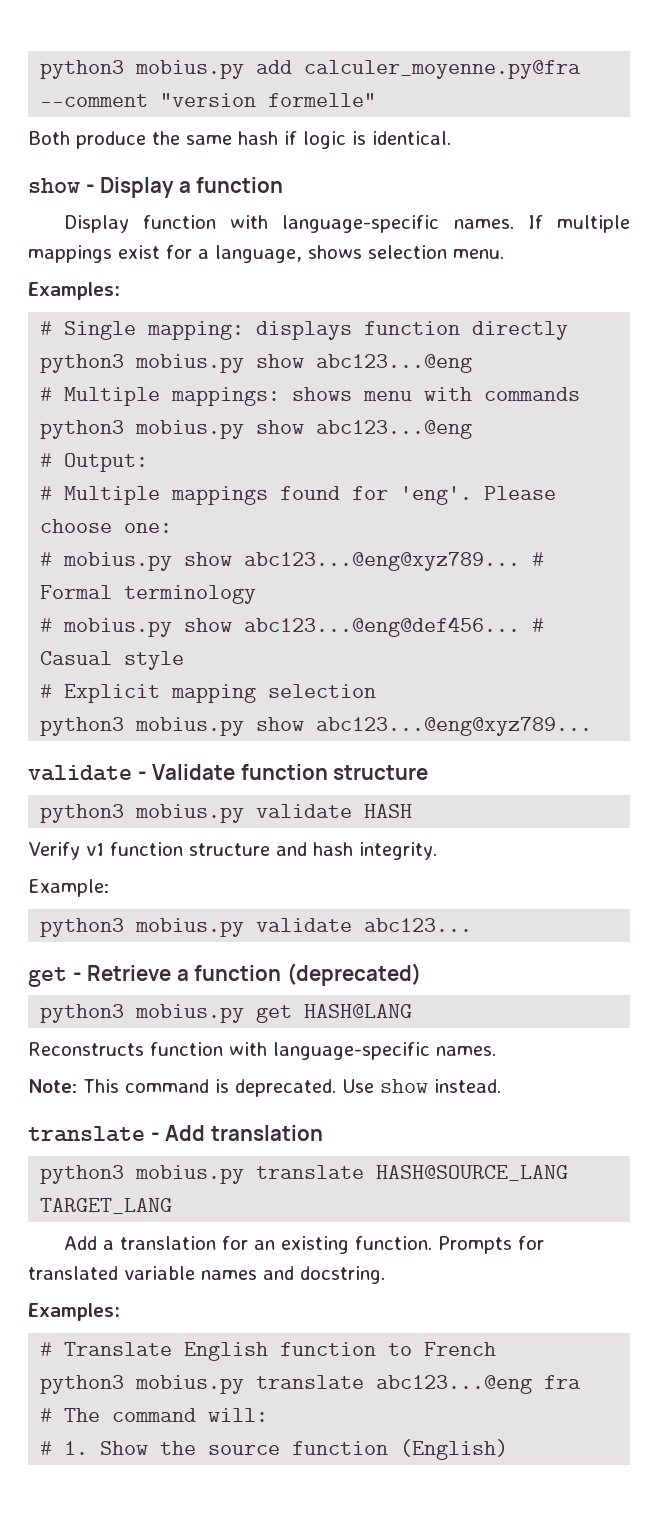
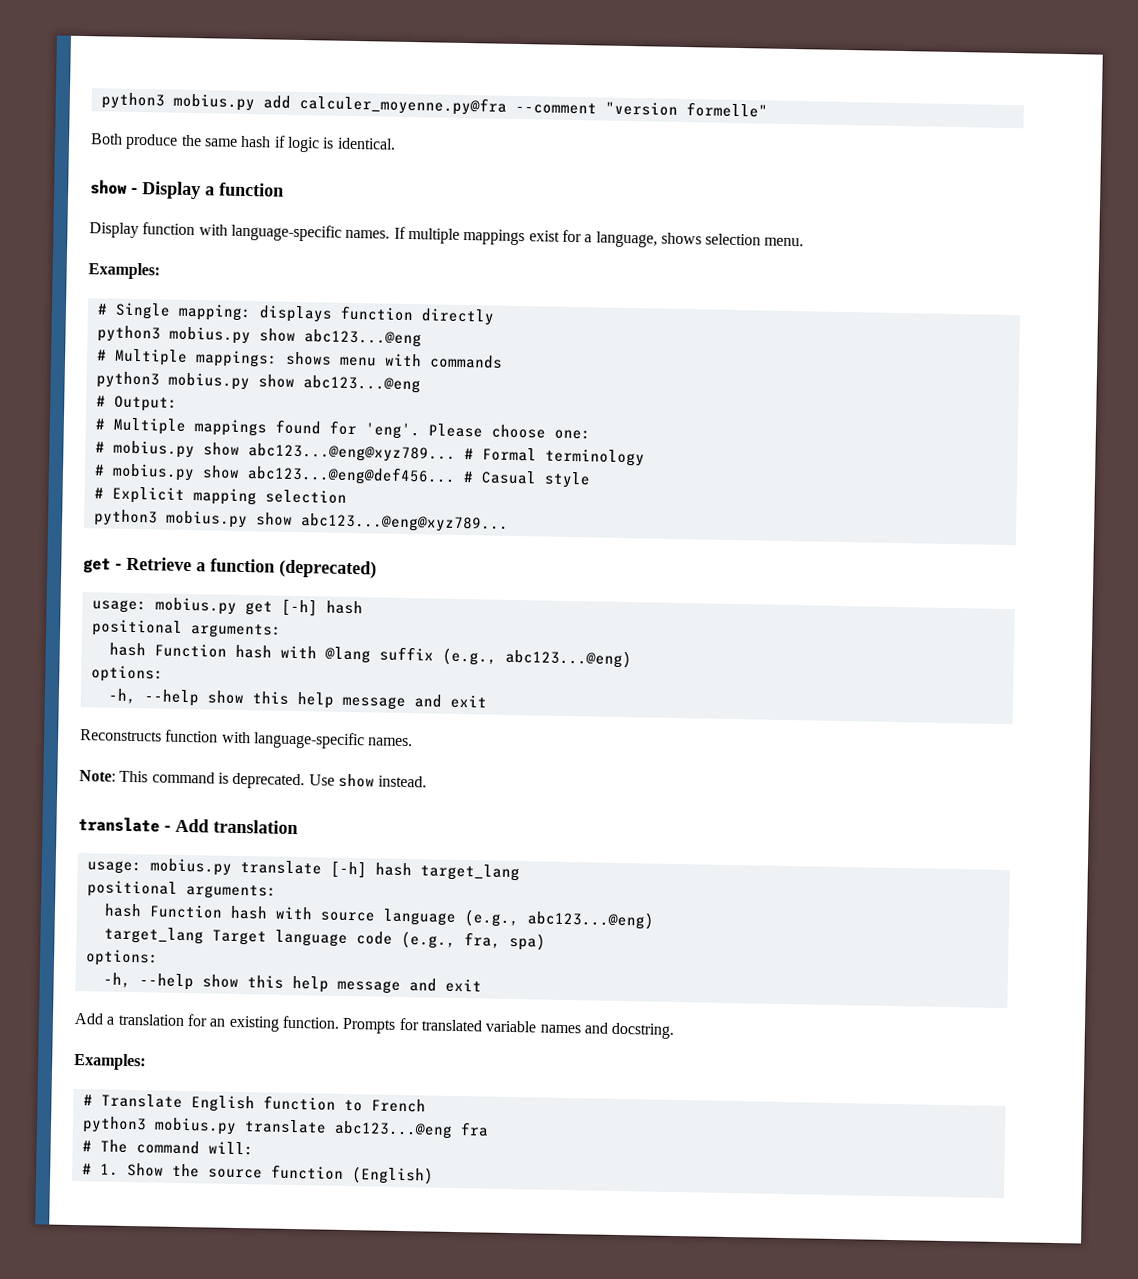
- validate - Validate function structure
- python3 mobius.py validate HASH
- Verify v1 function structure and hash integrity.
- Example:
- python3 mobius.py validate abc123...
- python3 mobius.py get HASH@LANG
+ usage: mobius.py get [-h] hash
+ positional arguments:
+ hash Function hash with @lang suffix (e.g., abc123...@eng)
+ options:
+ -h, --help show this help message and exit
- python3 mobius.py translate HASH@SOURCE_LANG TARGET_LANG
+ usage: mobius.py translate [-h] hash target_lang
+ positional arguments:
+ hash Function hash with source language (e.g., abc123...@eng)
+ target_lang Target language code (e.g., fra, spa)
+ options:
+ -h, --help show this help message and exit

